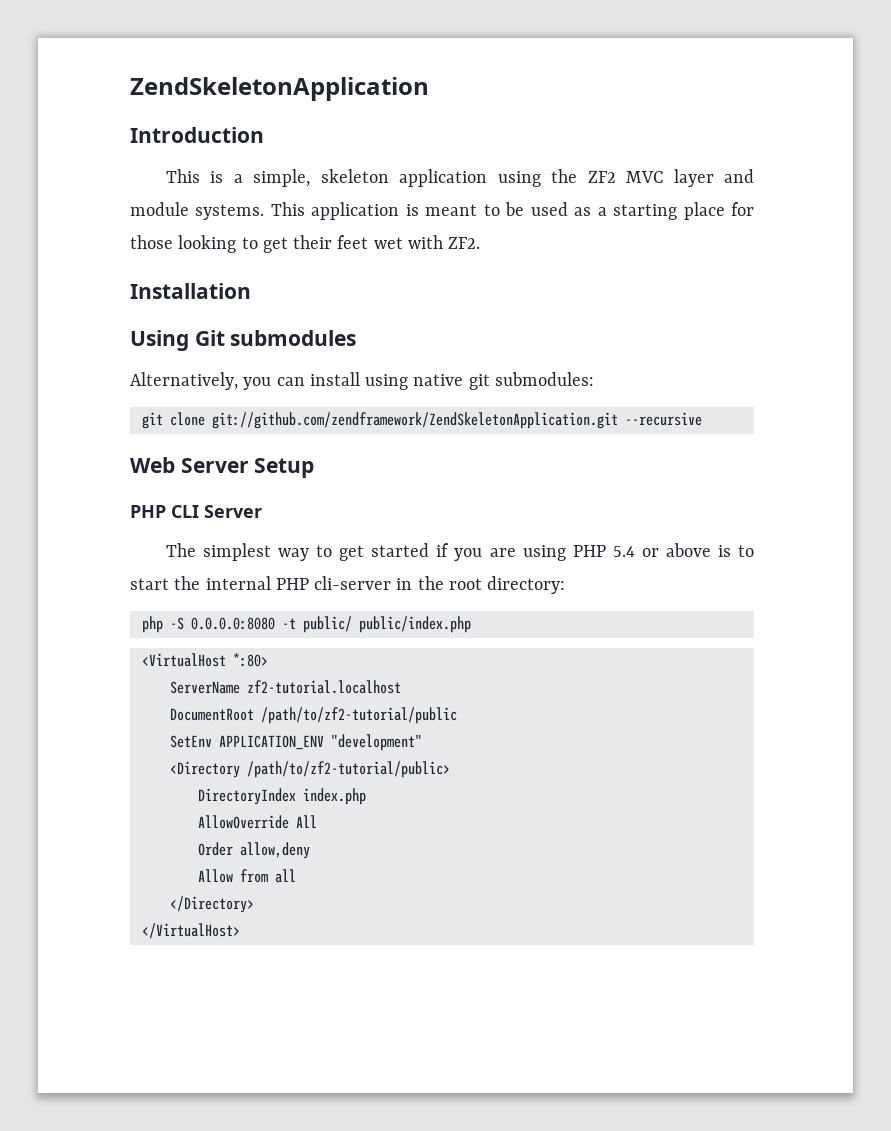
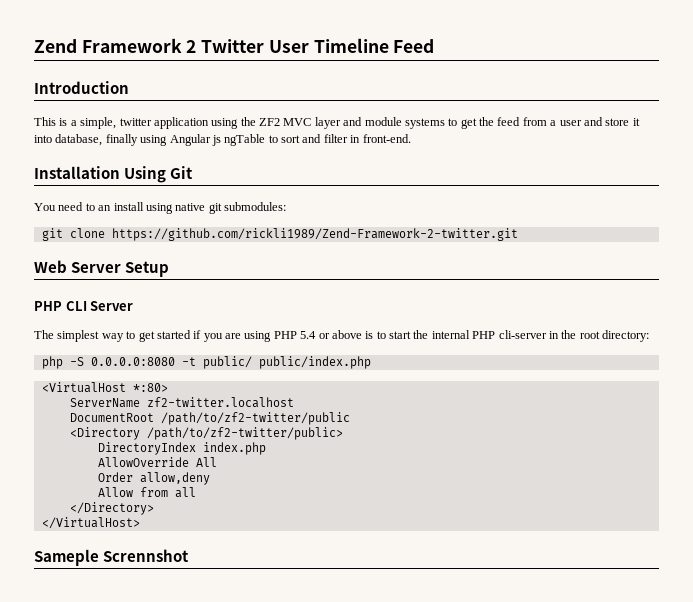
- ZendSkeletonApplication
+ Zend Framework 2 Twitter User Timeline Feed
- This is a simple, skeleton application using the ZF2 MVC layer and module systems. This application is meant to be used as a starting place for those looking to get their feet wet with ZF2.
+ This is a simple, twitter application using the ZF2 MVC layer and module systems to get the feed from a user and store it into database, finally using Angular js ngTable to sort and filter in front-end.
- Installation
- Using Git submodules
- Alternatively, you can install using native git submodules:
+ Installation Using Git
+ You need to an install using native git submodules:
- git clone git://github.com/zendframework/ZendSkeletonApplication.git --recursive
+ git clone https://github.com/rickli1989/Zend-Framework-2-twitter.git
- ServerName zf2-tutorial.localhost
+ ServerName zf2-twitter.localhost
- DocumentRoot /path/to/zf2-tutorial/public
- SetEnv APPLICATION_ENV "development"
+ DocumentRoot /path/to/zf2-twitter/public
- <Directory /path/to/zf2-tutorial/public>
+ <Directory /path/to/zf2-twitter/public>
+ Sameple Scrennshot

